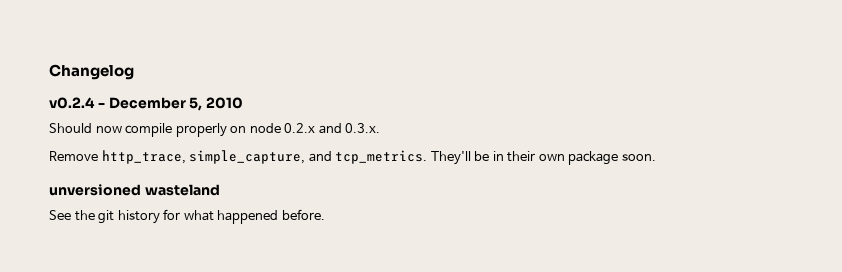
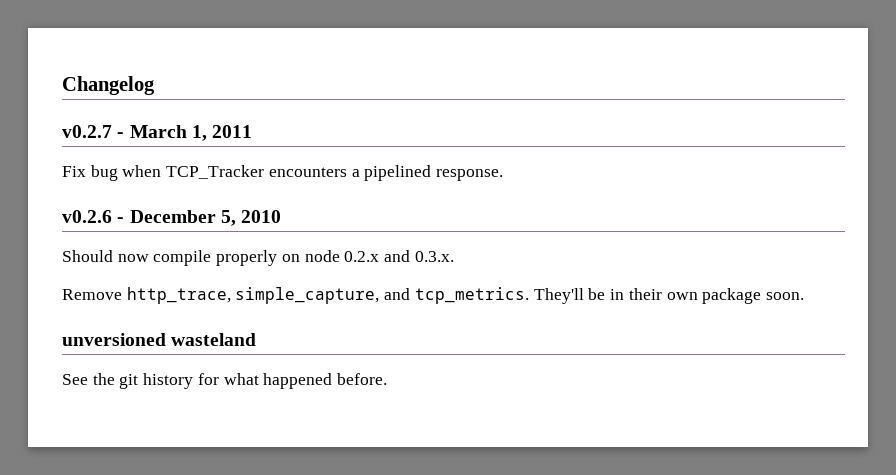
- v0.2.4 - December 5, 2010
+ v0.2.7 - March 1, 2011
+ Fix bug when TCP_Tracker encounters a pipelined response.
+ v0.2.6 - December 5, 2010

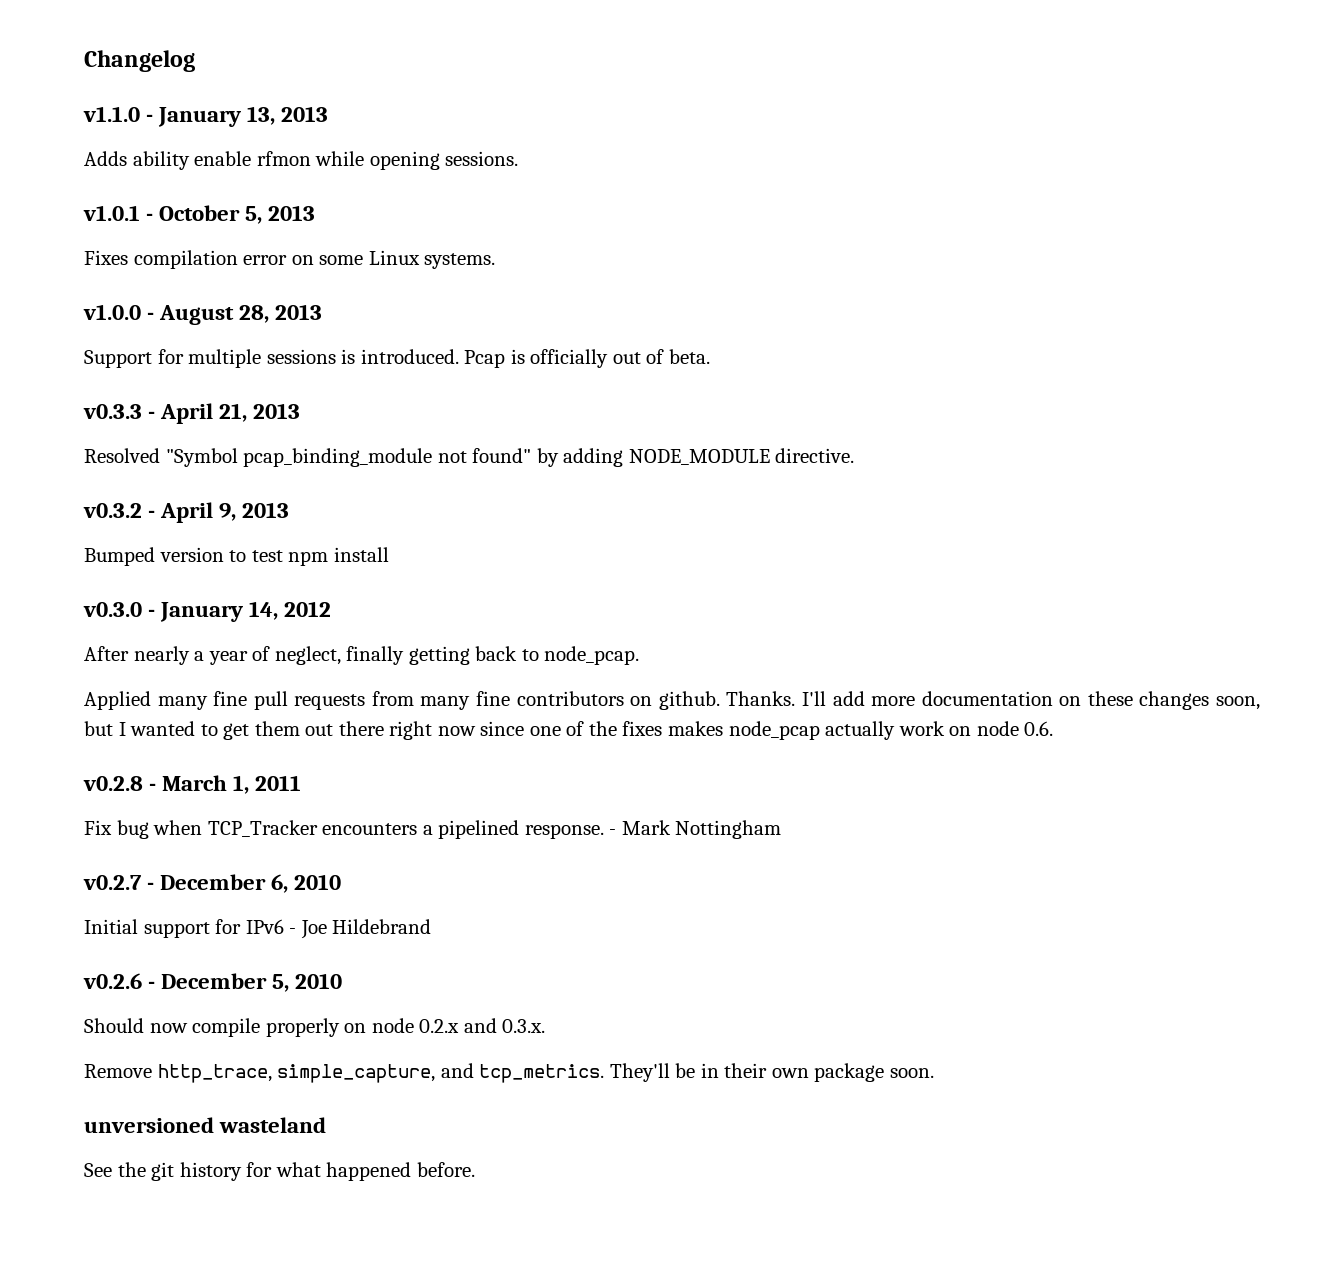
- v0.2.7 - March 1, 2011
+ v1.1.0 - January 13, 2013
+ Adds ability enable rfmon while opening sessions.
+ v1.0.1 - October 5, 2013
+ Fixes compilation error on some Linux systems.
+ v1.0.0 - August 28, 2013
+ Support for multiple sessions is introduced. Pcap is officially out of beta.
+ v0.3.3 - April 21, 2013
+ Resolved "Symbol pcap_binding_module not found" by adding NODE_MODULE directive.
+ v0.3.2 - April 9, 2013
+ Bumped version to test npm install
+ v0.3.0 - January 14, 2012
+ After nearly a year of neglect, finally getting back to node_pcap.
+ Applied many fine pull requests from many fine contributors on github. Thanks. I'll add more documentation on these changes soon, but I wanted to get them out there right now since one of the fixes makes node_pcap actually work on node 0.6.
+ v0.2.8 - March 1, 2011
+ - Mark Nottingham
+ v0.2.7 - December 6, 2010
+ Initial support for IPv6 - Joe Hildebrand

